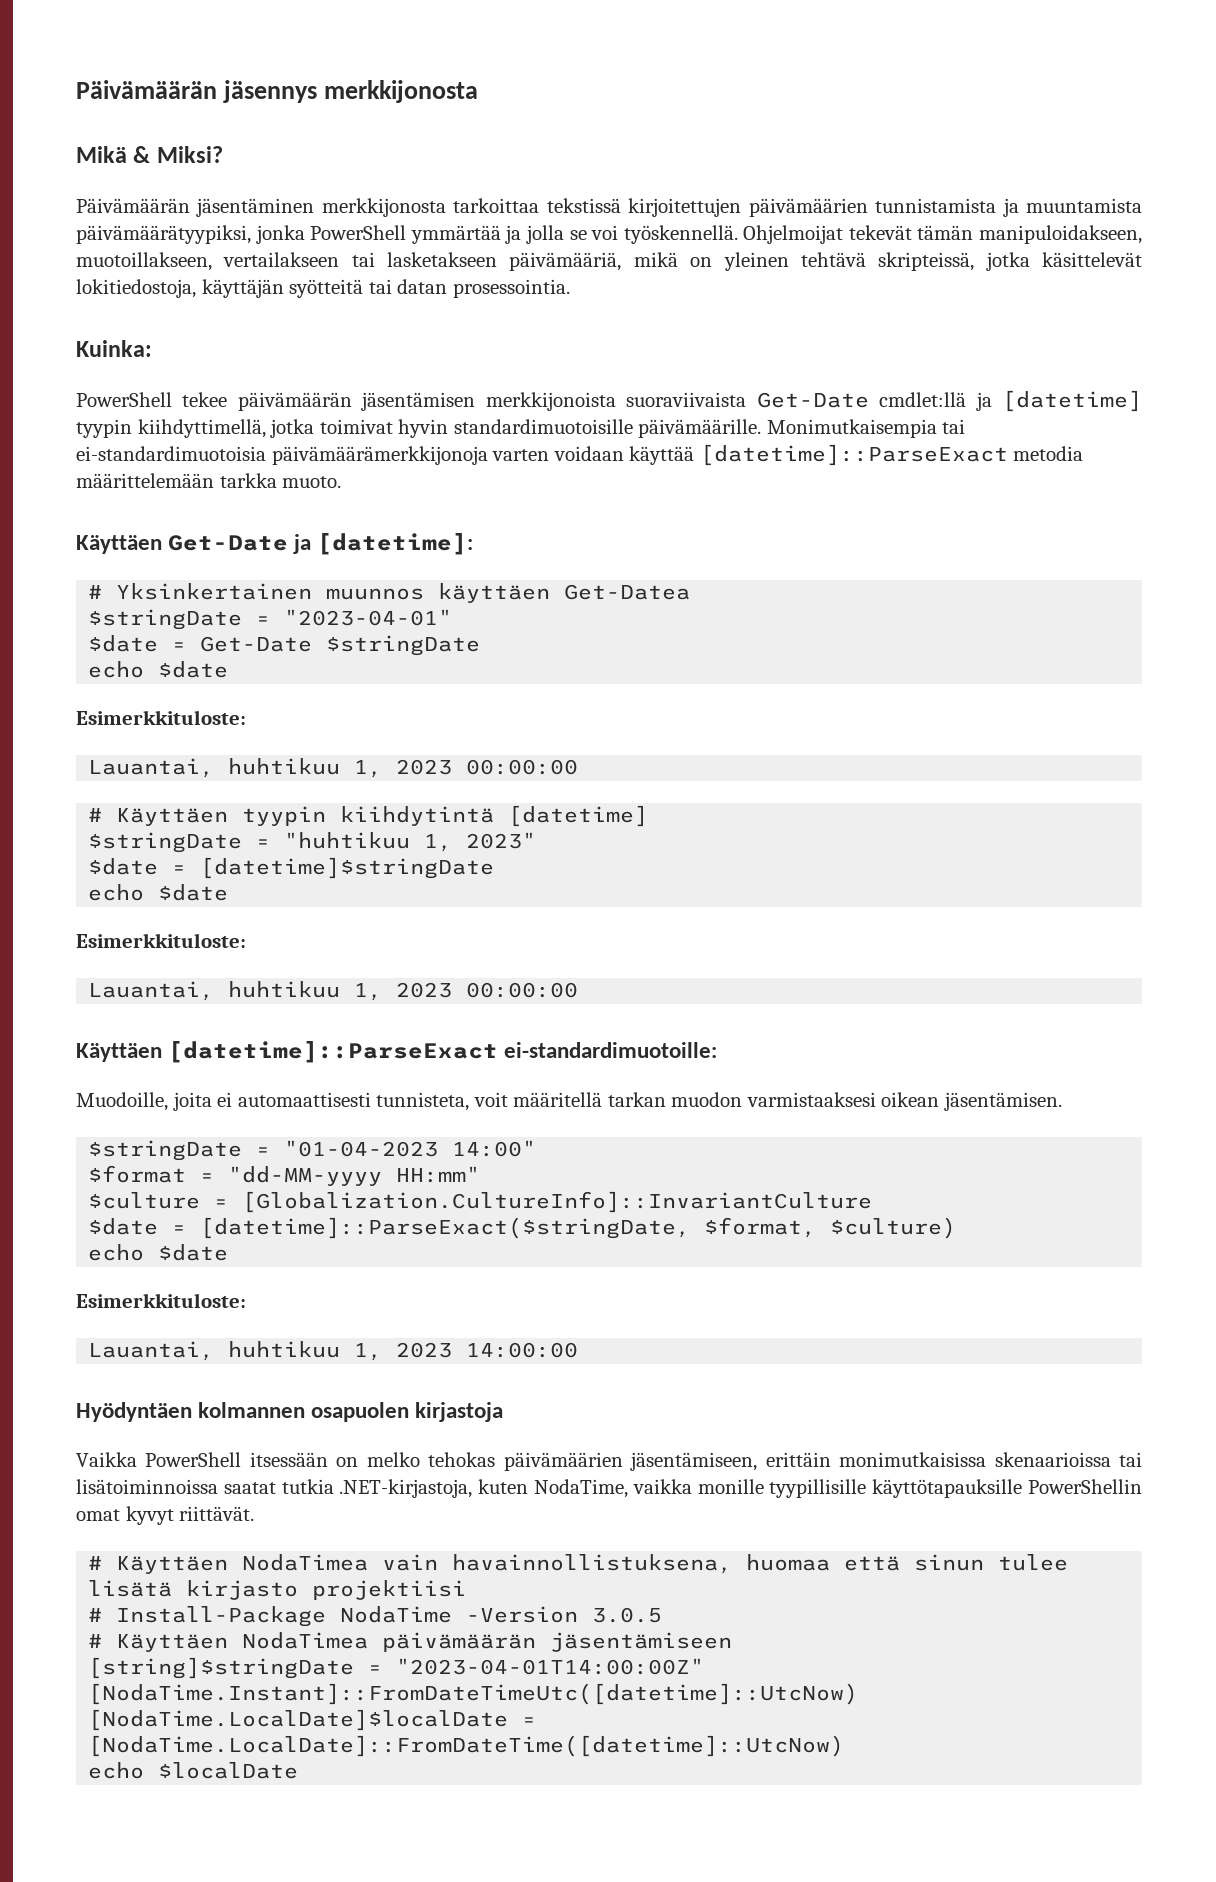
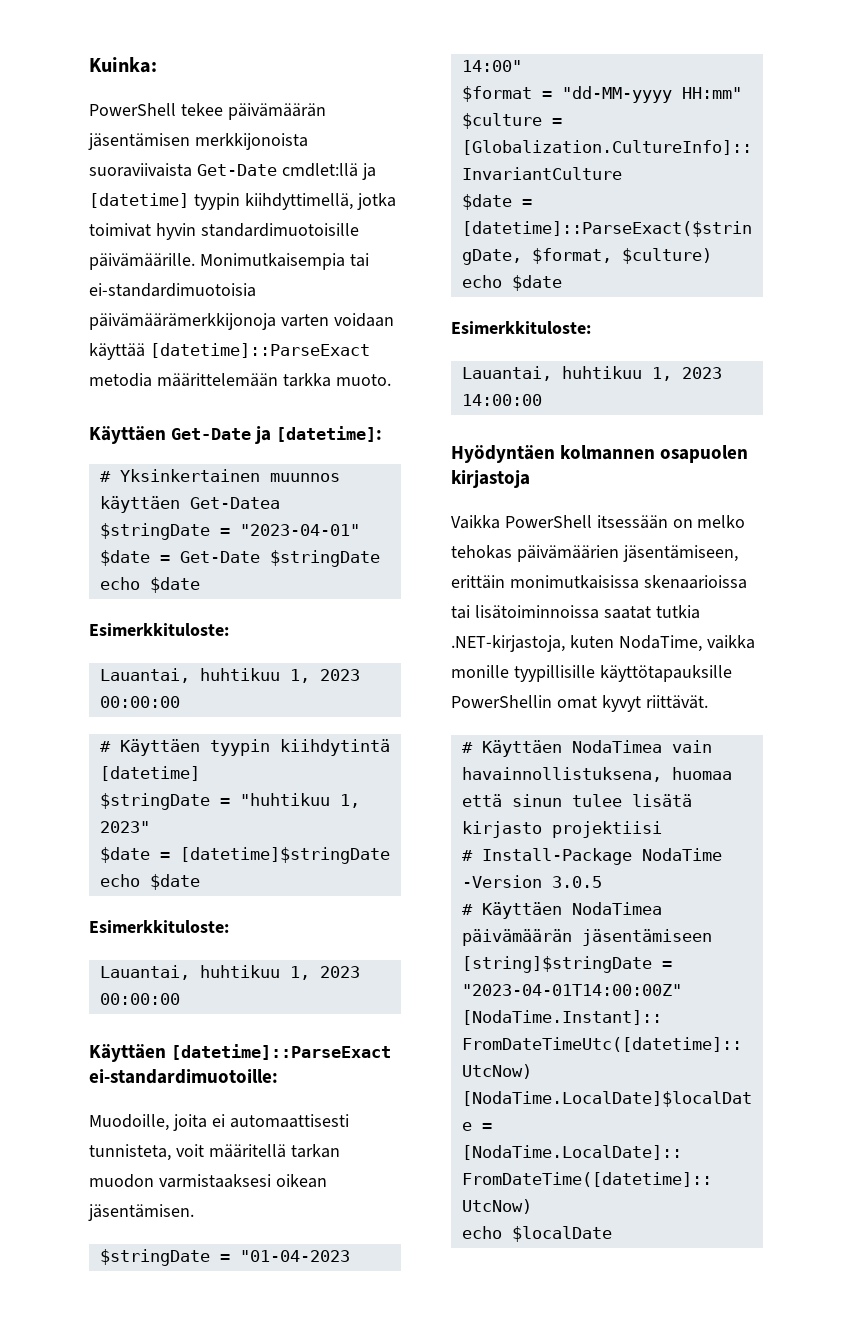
- Päivämäärän jäsennys merkkijonosta
- Mikä & Miksi?
- Päivämäärän jäsentäminen merkkijonosta tarkoittaa tekstissä kirjoitettujen päivämäärien tunnistamista ja muuntamista päivämäärätyypiksi, jonka PowerShell ymmärtää ja jolla se voi työskennellä. Ohjelmoijat tekevät tämän manipuloidakseen, muotoillakseen, vertailakseen tai lasketakseen päivämääriä, mikä on yleinen tehtävä skripteissä, jotka käsittelevät lokitiedostoja, käyttäjän syötteitä tai datan prosessointia.

